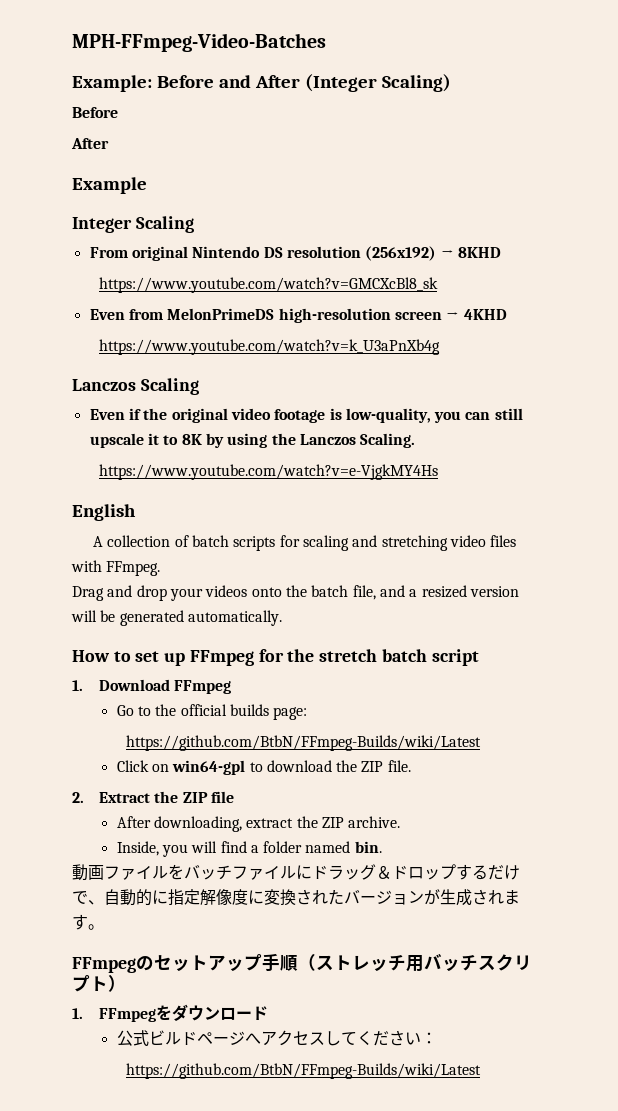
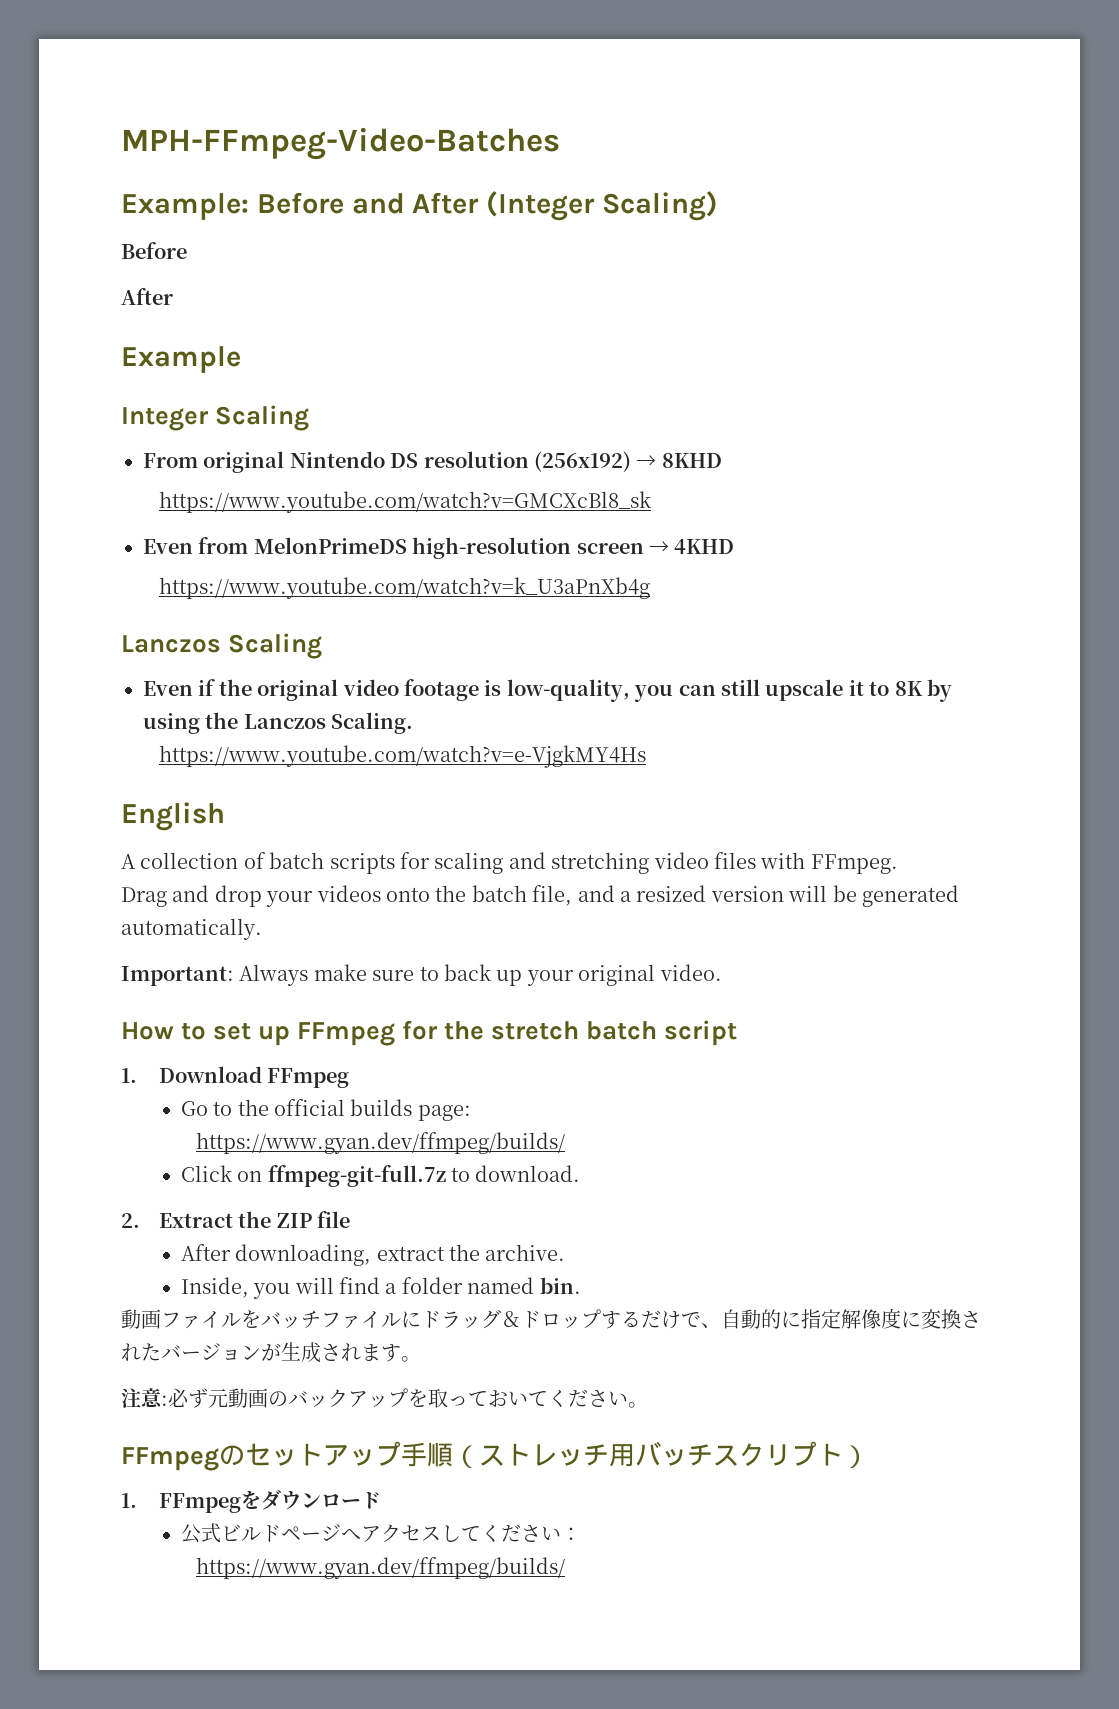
+ Important: Always make sure to back up your original video.
  Go to the official builds page:
- https://github.com/BtbN/FFmpeg-Builds/wiki/Latest
+ https://www.gyan.dev/ffmpeg/builds/
- Click on win64-gpl to download the ZIP file.
+ Click on ffmpeg-git-full.7z to download.
- After downloading, extract the ZIP archive.
+ After downloading, extract the archive.
+ 注意:必ず元動画のバックアップを取っておいてください。
  公式ビルドページへアクセスしてください：
- https://github.com/BtbN/FFmpeg-Builds/wiki/Latest
+ https://www.gyan.dev/ffmpeg/builds/

